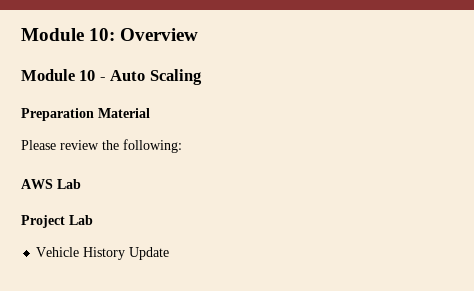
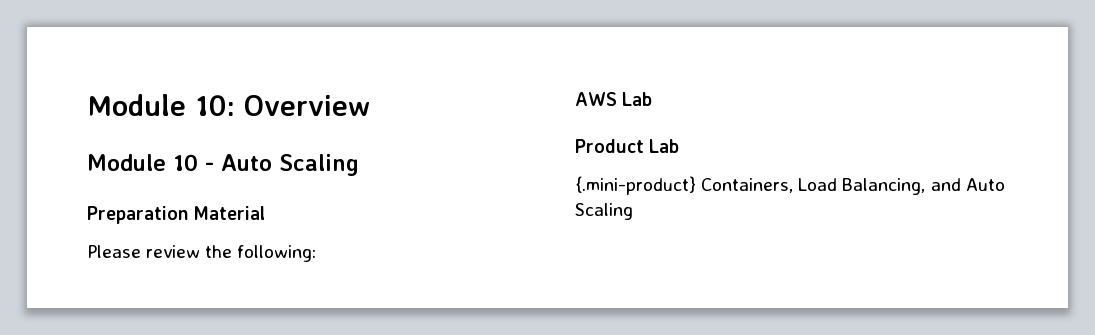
- Project Lab
- Vehicle History Update
+ Product Lab
+ {.mini-product} Containers, Load Balancing, and Auto Scaling

